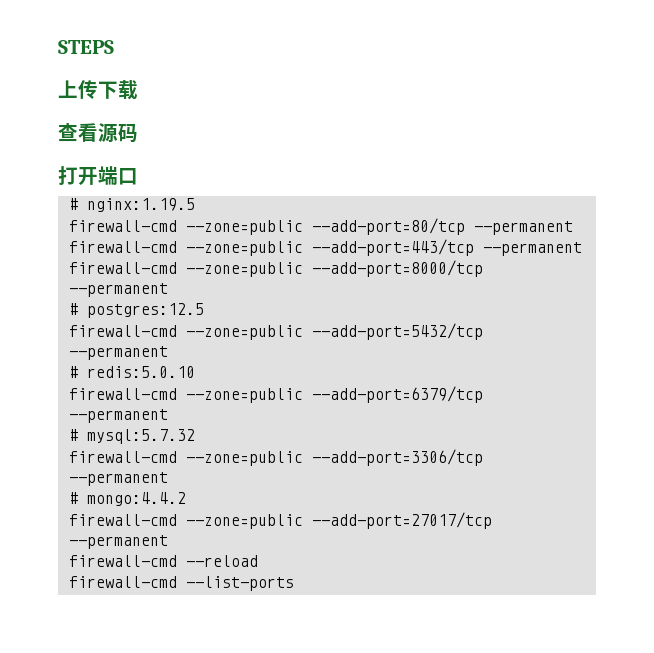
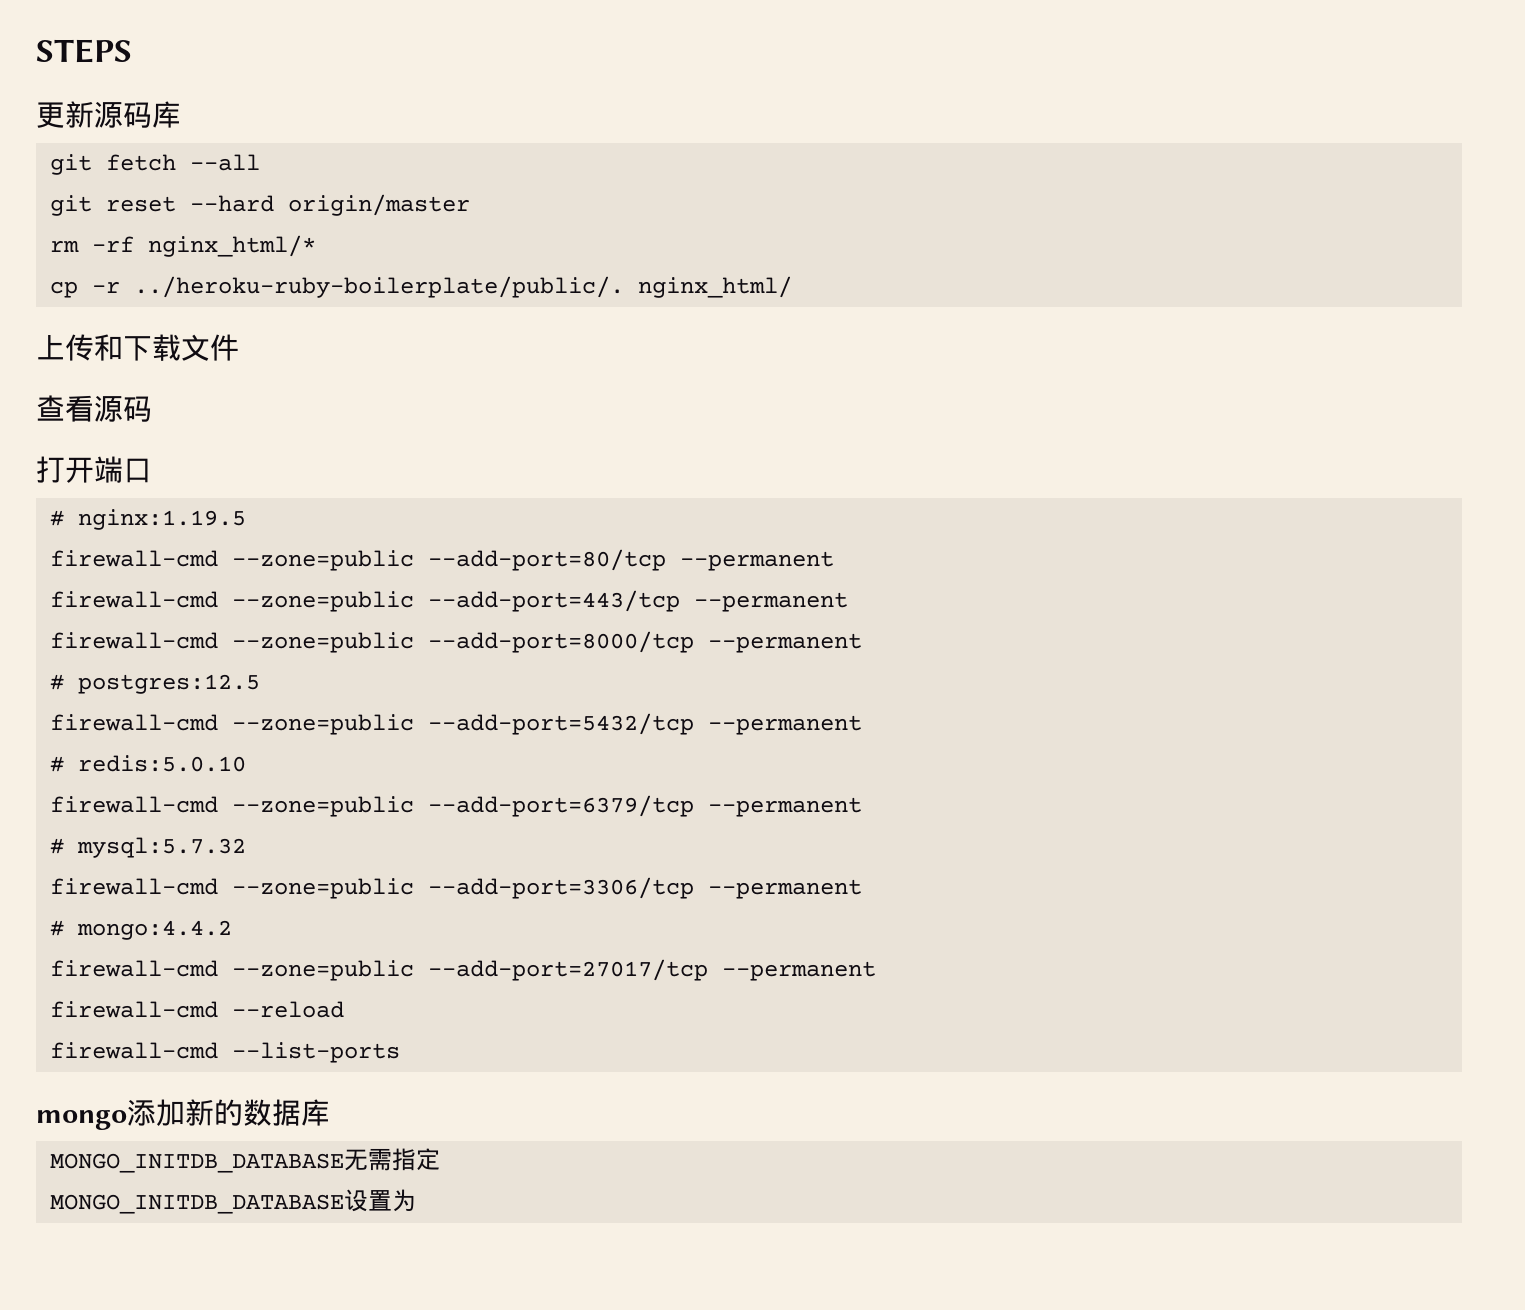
+ 更新源码库
+ git fetch --all
+ git reset --hard origin/master
+ rm -rf nginx_html/*
+ cp -r ../heroku-ruby-boilerplate/public/. nginx_html/
- 上传下载
+ 上传和下载文件
+ mongo添加新的数据库
+ MONGO_INITDB_DATABASE无需指定
+ MONGO_INITDB_DATABASE设置为

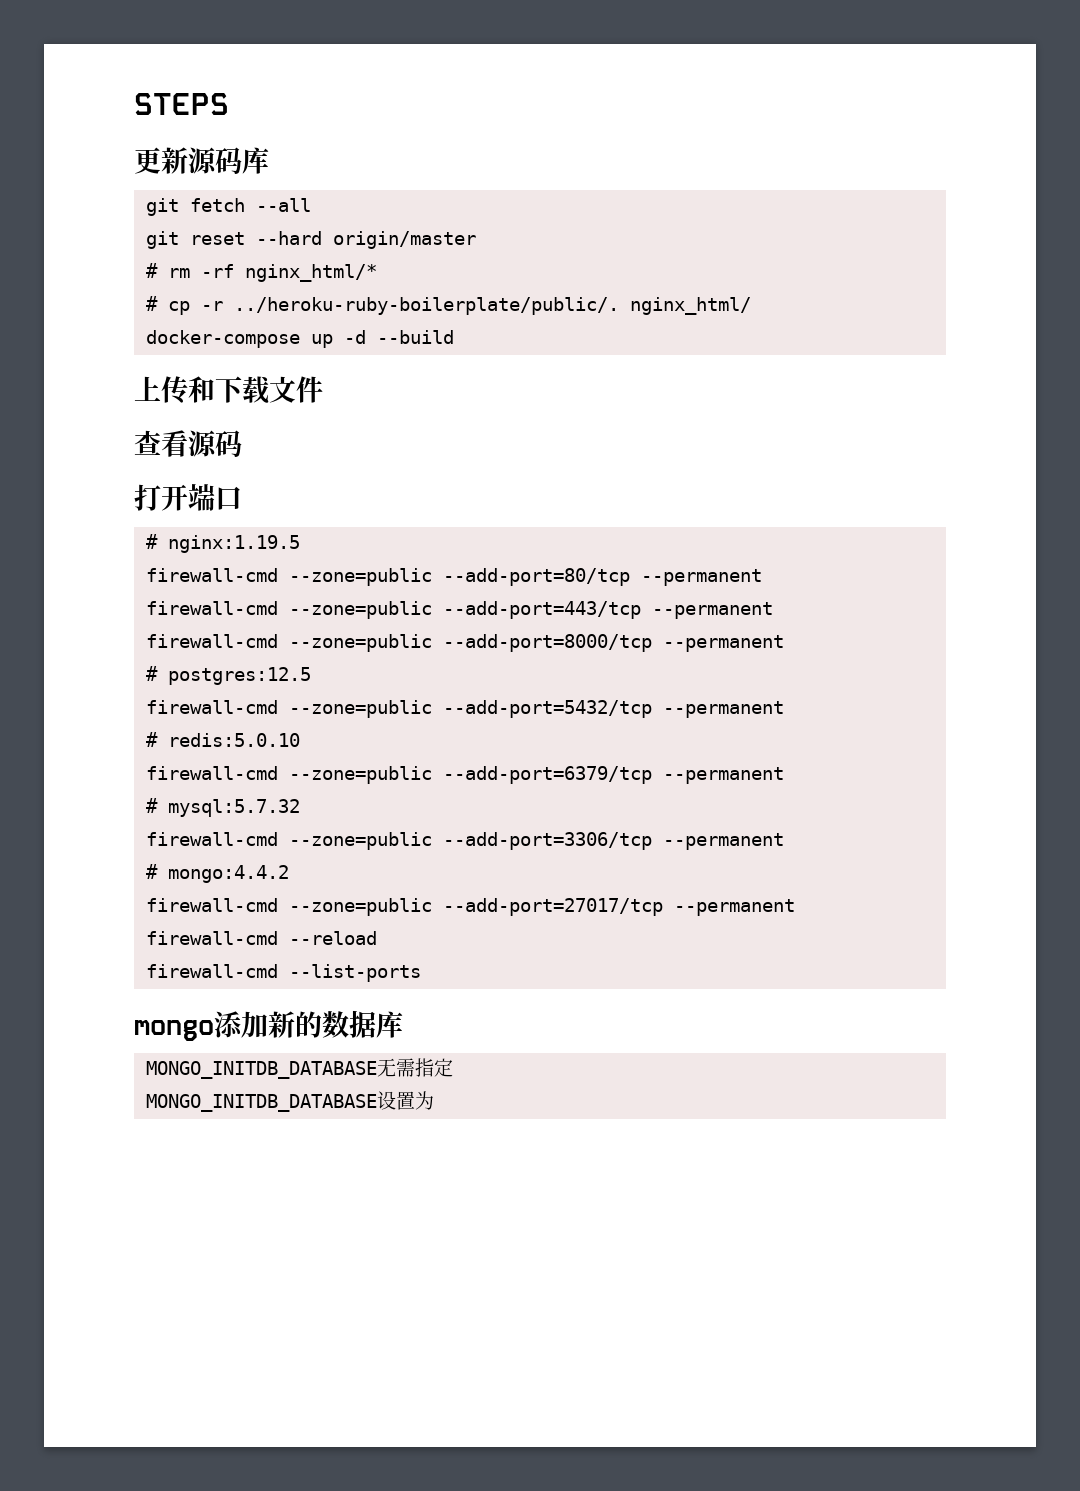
- rm -rf nginx_html/*
+ # rm -rf nginx_html/*
- cp -r ../heroku-ruby-boilerplate/public/. nginx_html/
+ # cp -r ../heroku-ruby-boilerplate/public/. nginx_html/
+ docker-compose up -d --build

